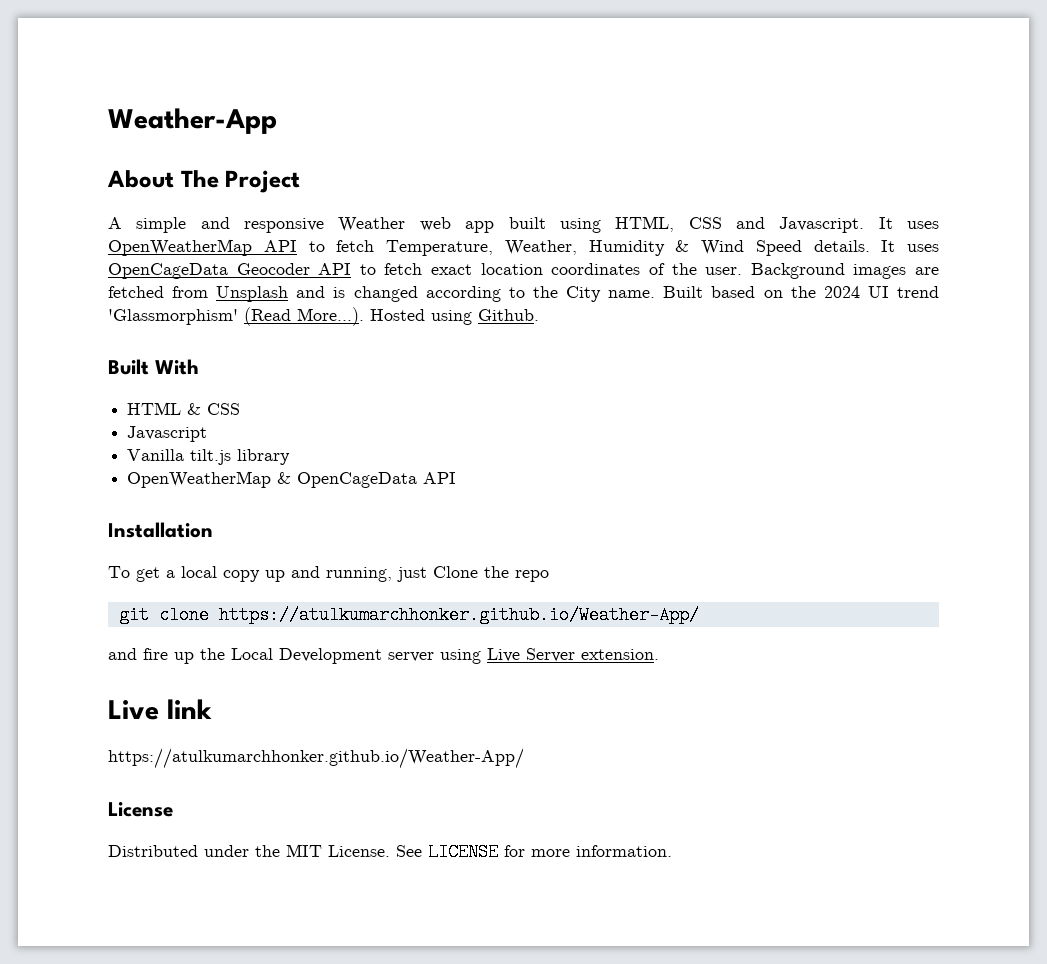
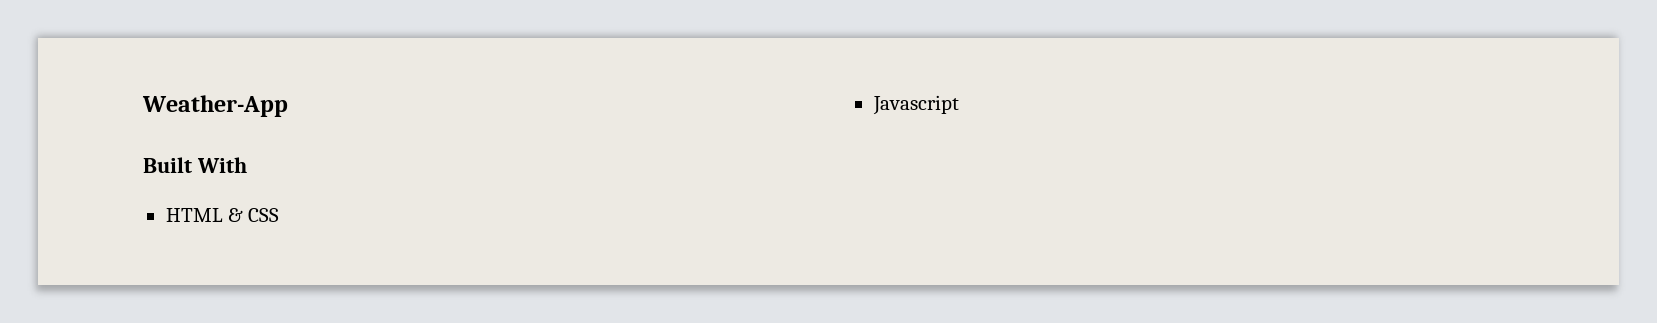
- About The Project
- A simple and responsive Weather web app built using HTML, CSS and Javascript. It uses OpenWeatherMap API to fetch Temperature, Weather, Humidity & Wind Speed details. It uses OpenCageData Geocoder API to fetch exact location coordinates of the user. Background images are fetched from Unsplash and is changed according to the City name. Built based on the 2024 UI trend 'Glassmorphism' (Read More...). Hosted using Github.
- Vanilla tilt.js library
- OpenWeatherMap & OpenCageData API
- Installation
- To get a local copy up and running, just Clone the repo
- git clone https://atulkumarchhonker.github.io/Weather-App/
- and fire up the Local Development server using Live Server extension.
- Live link
- https://atulkumarchhonker.github.io/Weather-App/
- License
- Distributed under the MIT License. See LICENSE for more information.

